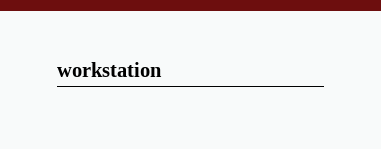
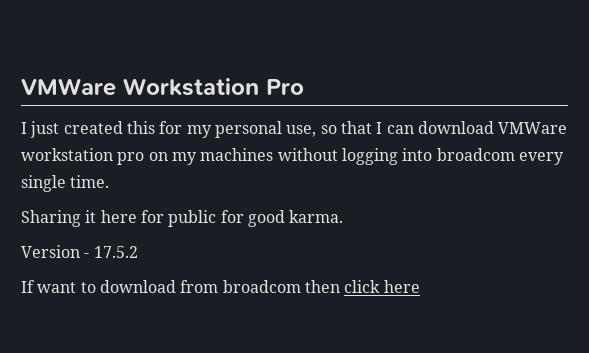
- workstation
+ VMWare Workstation Pro
+ I just created this for my personal use, so that I can download VMWare workstation pro on my machines without logging into broadcom every single time.
+ Sharing it here for public for good karma.
+ Version - 17.5.2
+ If want to download from broadcom then click here

